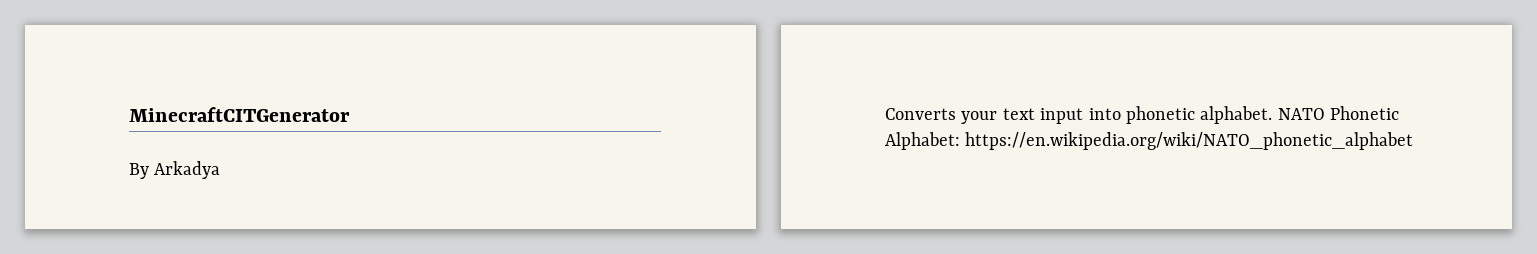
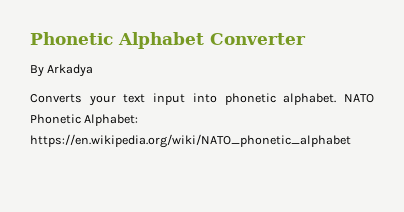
- MinecraftCITGenerator
+ Phonetic Alphabet Converter

